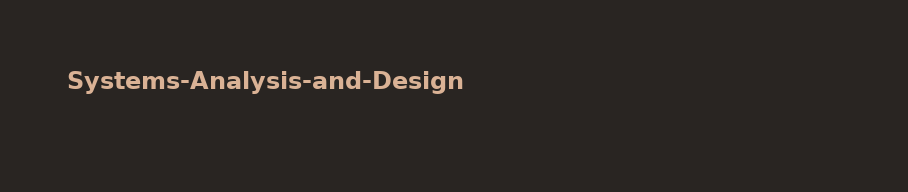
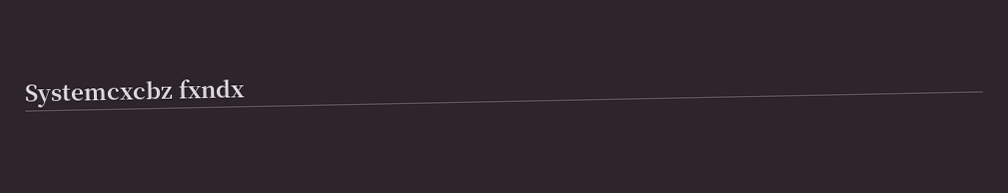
- Systems-Analysis-and-Design
+ Systemcxcbz fxndx

